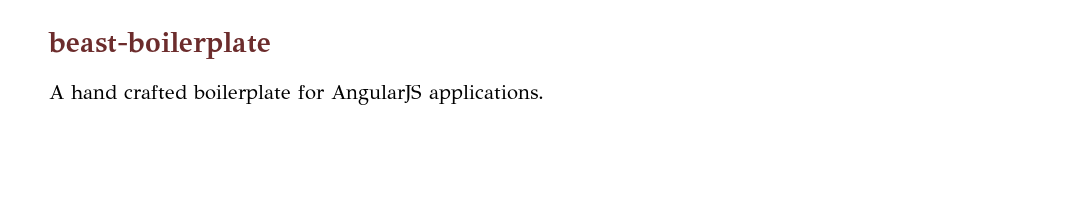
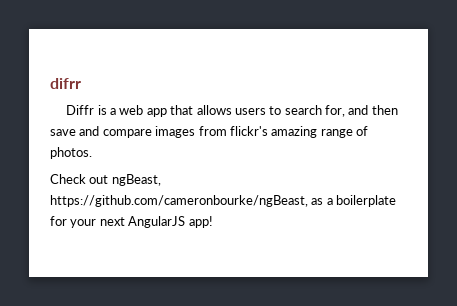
- beast-boilerplate
- A hand crafted boilerplate for AngularJS applications.
+ difrr
+ Diffr is a web app that allows users to search for, and then save and compare images from flickr's amazing range of photos.
+ Check out ngBeast, https://github.com/cameronbourke/ngBeast, as a boilerplate for your next AngularJS app!

